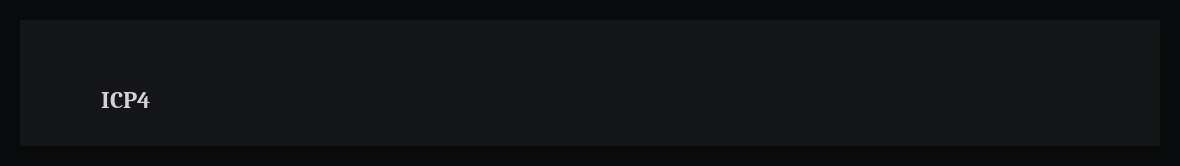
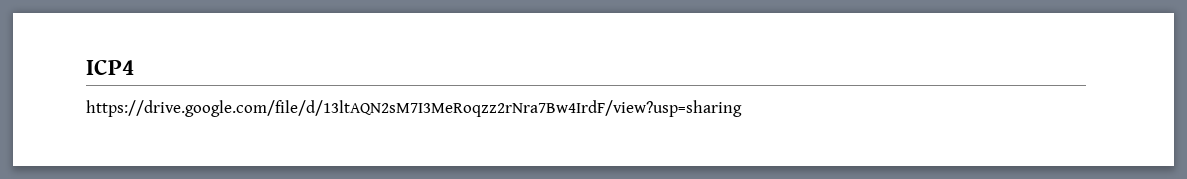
+ https://drive.google.com/file/d/13ltAQN2sM7I3MeRoqzz2rNra7Bw4IrdF/view?usp=sharing

